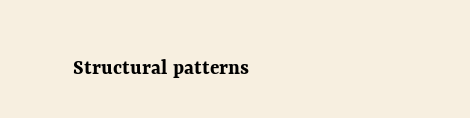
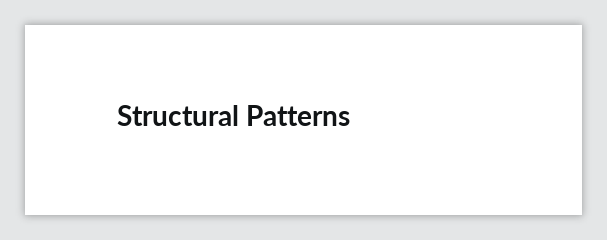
- Structural patterns
+ Structural Patterns

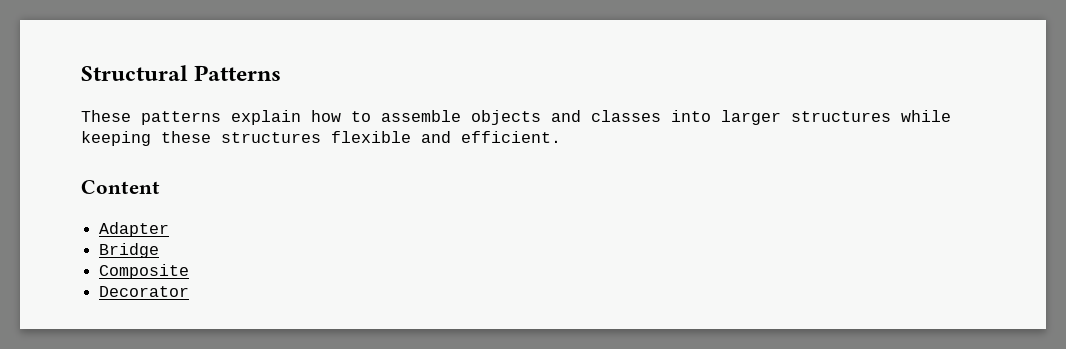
+ These patterns explain how to assemble objects and classes into larger structures while keeping these structures flexible and efficient.
+ Content
+ Adapter
+ Bridge
+ Composite
+ Decorator

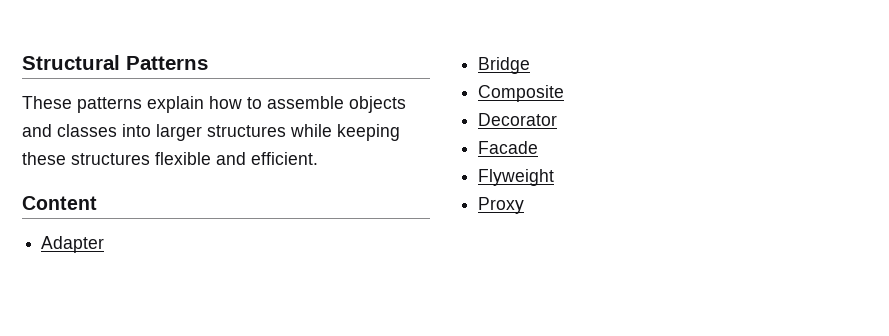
+ Facade
+ Flyweight
+ Proxy

